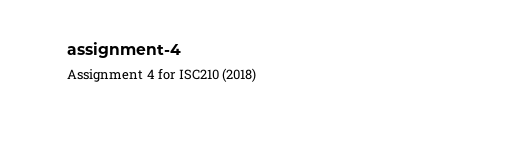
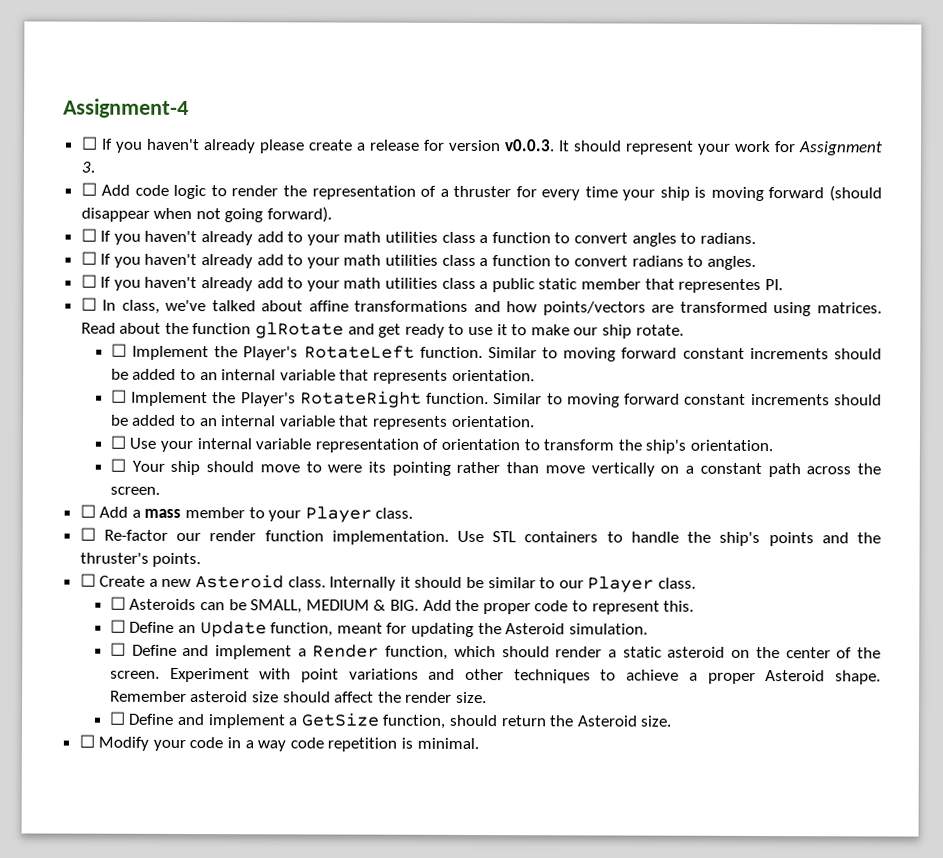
- assignment-4
- Assignment 4 for ISC210 (2018)
+ Assignment-4
+ ☐ If you haven't already please create a release for version v0.0.3. It should represent your work for Assignment 3.
+ ☐ Add code logic to render the representation of a thruster for every time your ship is moving forward (should disappear when not going forward).
+ ☐ If you haven't already add to your math utilities class a function to convert angles to radians.
+ ☐ If you haven't already add to your math utilities class a function to convert radians to angles.
+ ☐ If you haven't already add to your math utilities class a public static member that representes PI.
+ ☐ In class, we've talked about affine transformations and how points/vectors are transformed using matrices. Read about the function glRotate and get ready to use it to make our ship rotate.
+ ☐ Implement the Player's RotateLeft function. Similar to moving forward constant increments should be added to an internal variable that represents orientation.
+ ☐ Implement the Player's RotateRight function. Similar to moving forward constant increments should be added to an internal variable that represents orientation.
+ ☐ Use your internal variable representation of orientation to transform the ship's orientation.
+ ☐ Your ship should move to were its pointing rather than move vertically on a constant path across the screen.
+ ☐ Add a mass member to your Player class.
+ ☐ Re-factor our render function implementation. Use STL containers to handle the ship's points and the thruster's points.
+ ☐ Create a new Asteroid class. Internally it should be similar to our Player class.
+ ☐ Asteroids can be SMALL, MEDIUM & BIG. Add the proper code to represent this.
+ ☐ Define an Update function, meant for updating the Asteroid simulation.
+ ☐ Define and implement a Render function, which should render a static asteroid on the center of the screen. Experiment with point variations and other techniques to achieve a proper Asteroid shape. Remember asteroid size should affect the render size.
+ ☐ Define and implement a GetSize function, should return the Asteroid size.
+ ☐ Modify your code in a way code repetition is minimal.

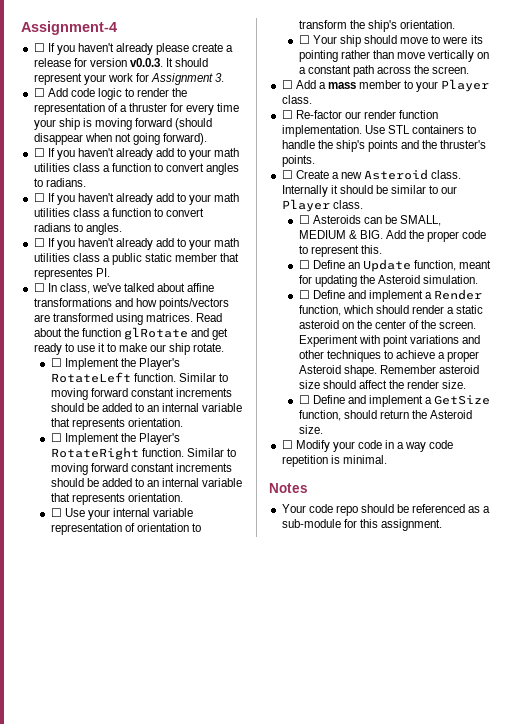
+ Notes
+ Your code repo should be referenced as a sub-module for this assignment.

